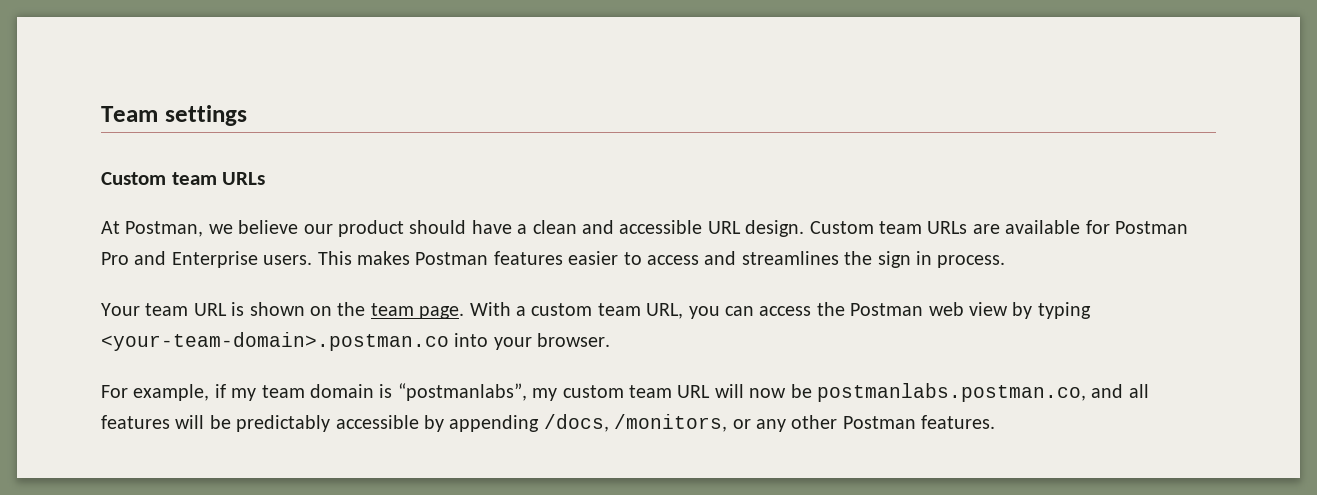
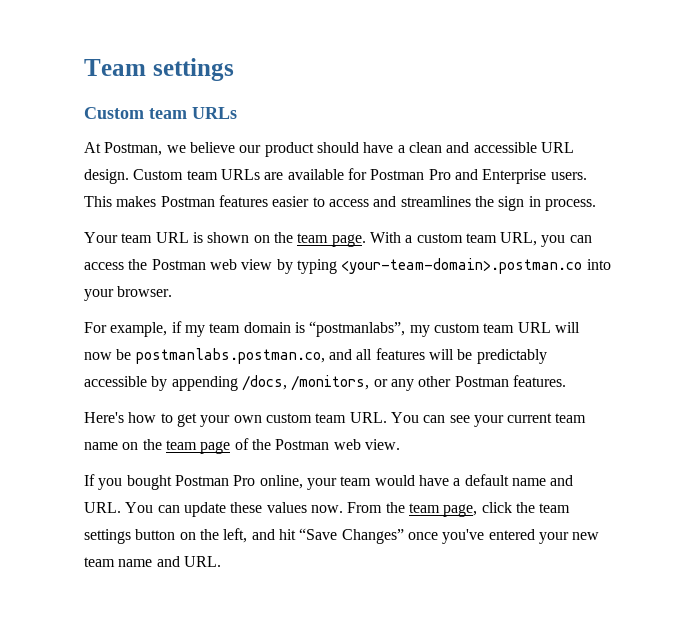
+ Here's how to get your own custom team URL. You can see your current team name on the team page of the Postman web view.
+ If you bought Postman Pro online, your team would have a default name and URL. You can update these values now. From the team page, click the team settings button on the left, and hit “Save Changes” once you've entered your new team name and URL.

